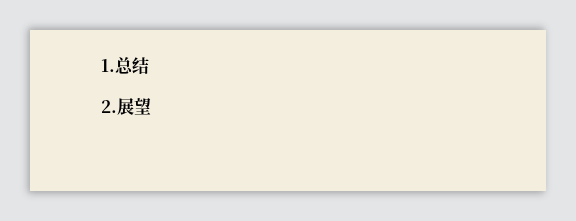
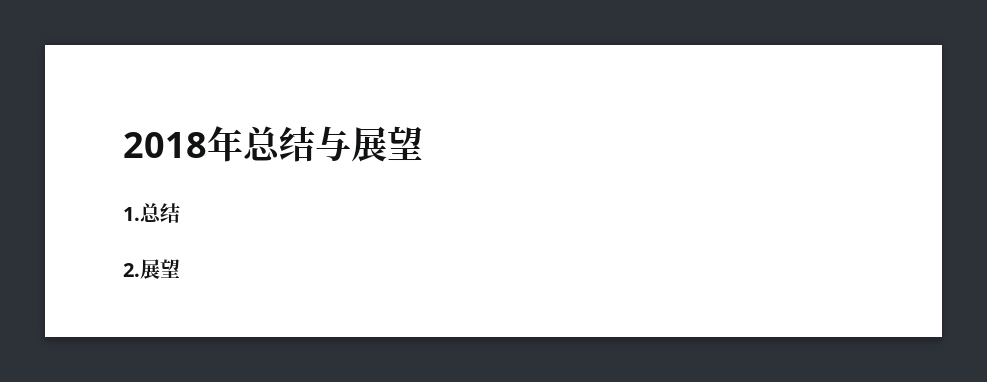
+ 2018年总结与展望

